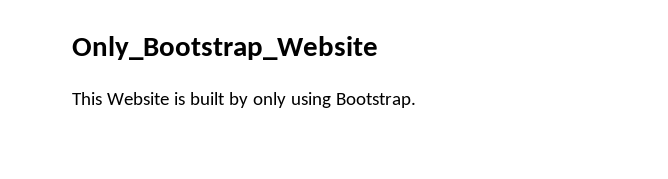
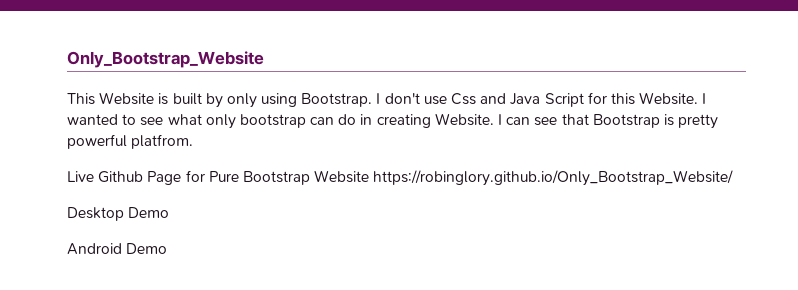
+ I don't use Css and Java Script for this Website. I wanted to see what only bootstrap can do in creating Website. I can see that Bootstrap is pretty powerful platfrom.
+ Live Github Page for Pure Bootstrap Website https://robinglory.github.io/Only_Bootstrap_Website/
+ Desktop Demo
+ Android Demo

